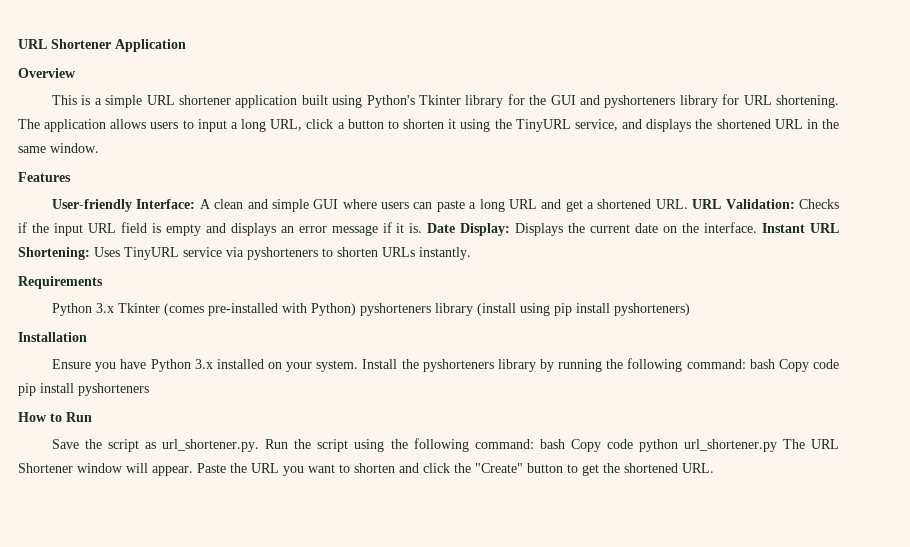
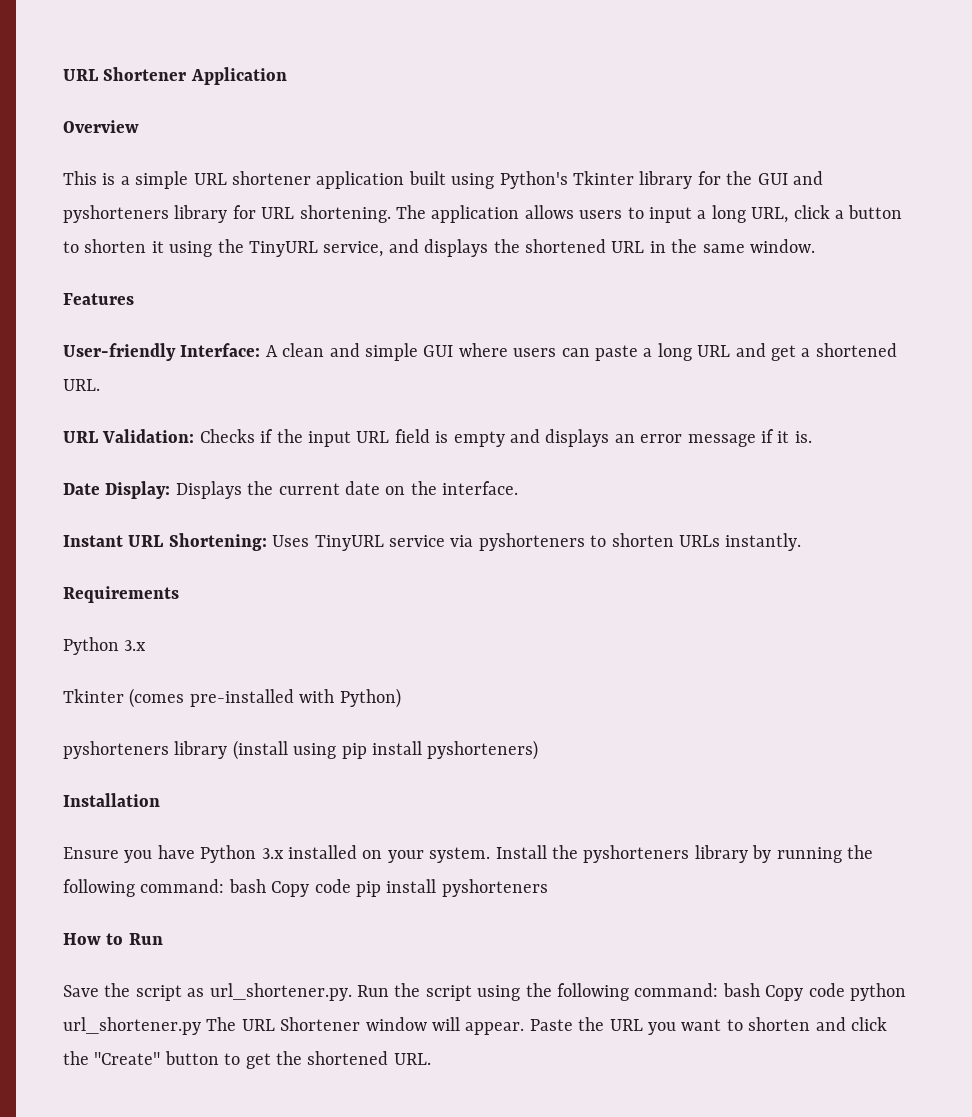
- User-friendly Interface: A clean and simple GUI where users can paste a long URL and get a shortened URL. URL Validation: Checks if the input URL field is empty and displays an error message if it is. Date Display: Displays the current date on the interface. Instant URL Shortening: Uses TinyURL service via pyshorteners to shorten URLs instantly.
+ User-friendly Interface: A clean and simple GUI where users can paste a long URL and get a shortened URL.
+ URL Validation: Checks if the input URL field is empty and displays an error message if it is.
+ Date Display: Displays the current date on the interface.
+ Instant URL Shortening: Uses TinyURL service via pyshorteners to shorten URLs instantly.
  Requirements
- Python 3.x Tkinter (comes pre-installed with Python) pyshorteners library (install using pip install pyshorteners)
+ Python 3.x
+ Tkinter (comes pre-installed with Python)
+ pyshorteners library (install using pip install pyshorteners)

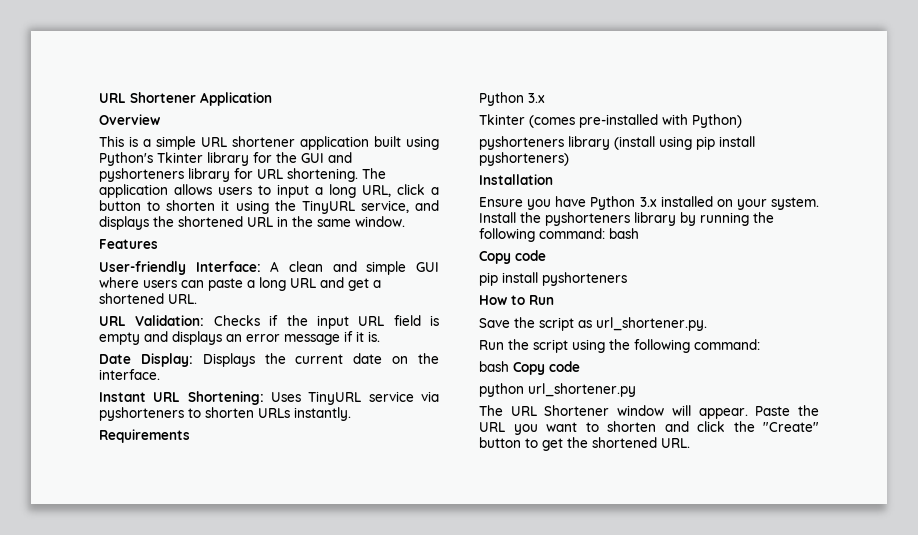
- Install the pyshorteners library by running the following command: bash Copy code pip install pyshorteners
+ Install the pyshorteners library by running the following command: bash
+ Copy code
+ pip install pyshorteners
- Save the script as url_shortener.py. Run the script using the following command: bash Copy code python url_shortener.py The URL Shortener window will appear.
+ Save the script as url_shortener.py.
+ Run the script using the following command:
+ bash Copy code
+ python url_shortener.py
+ The URL Shortener window will appear.

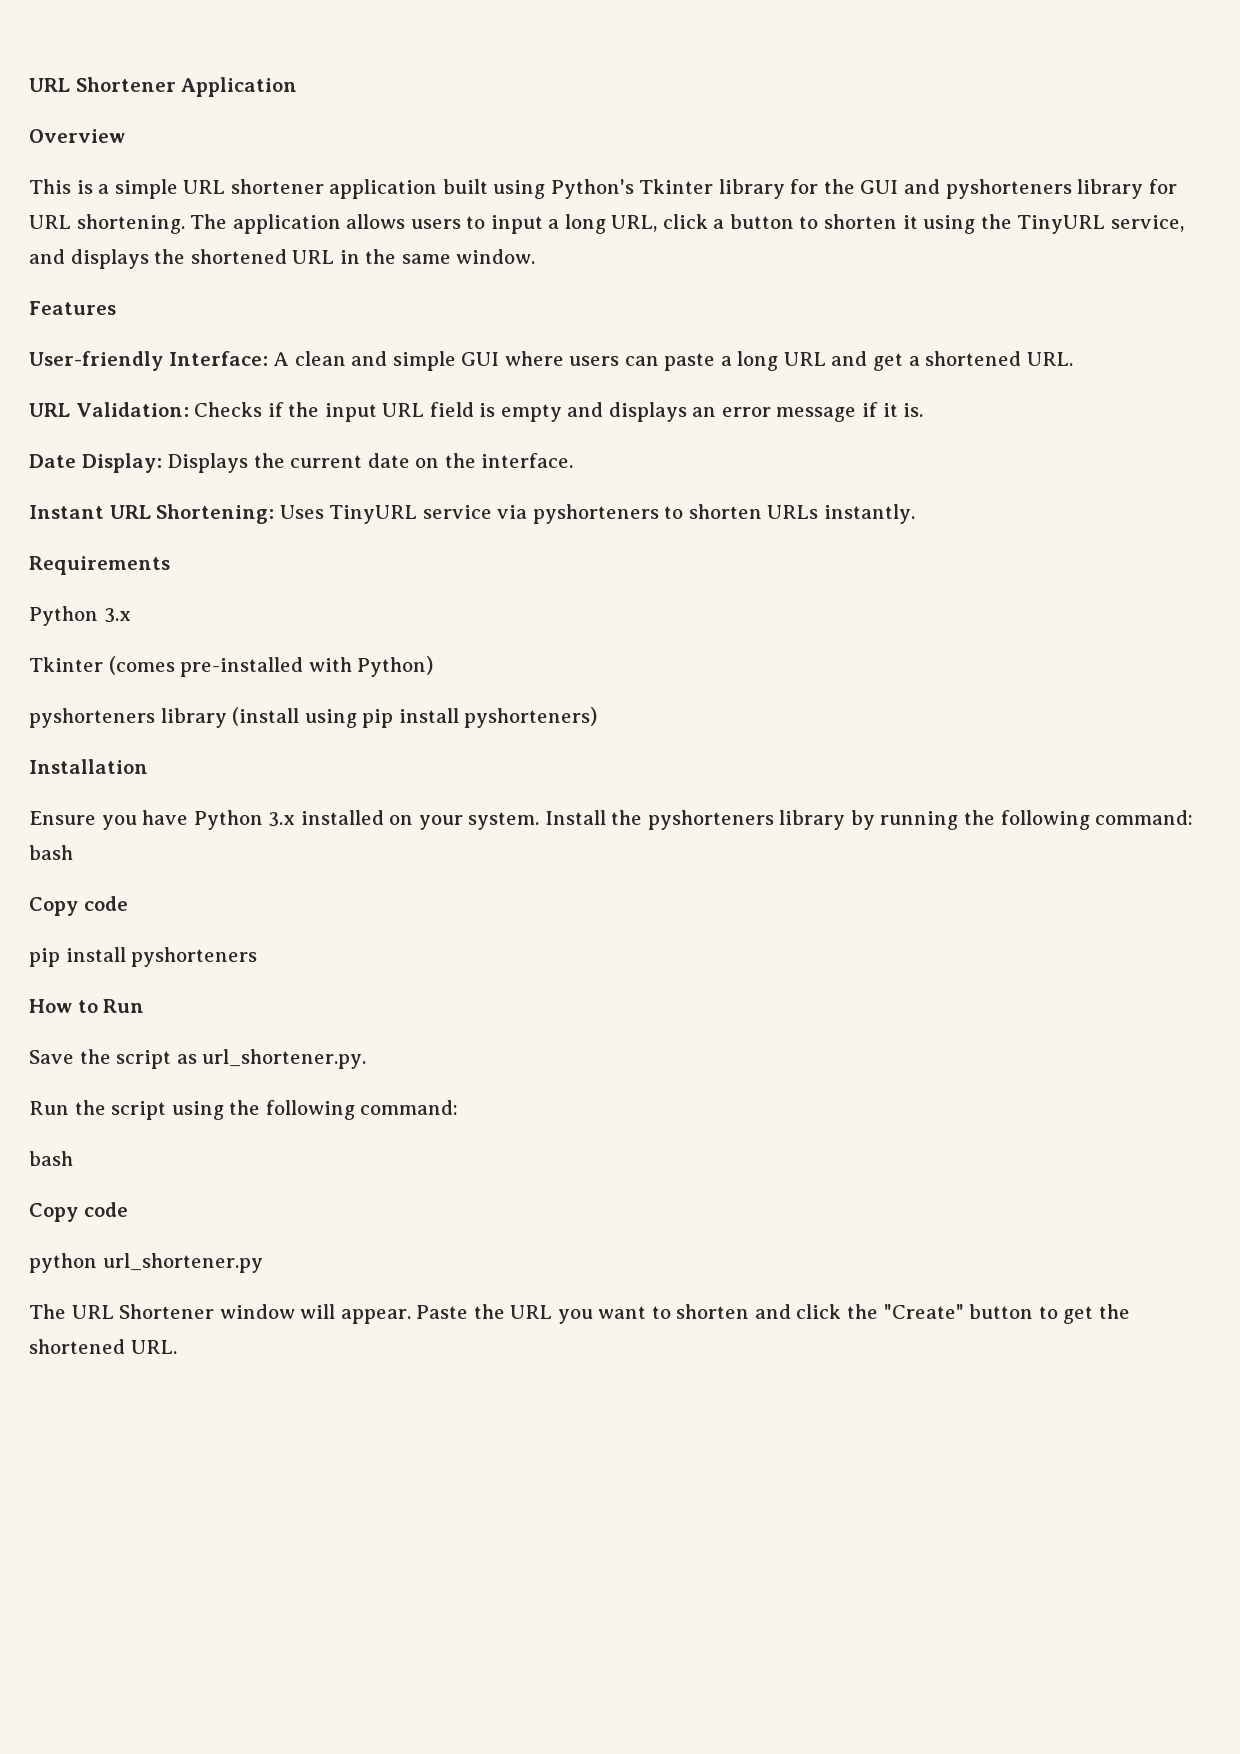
  Run the script using the following command:
- bash Copy code
+ bash
+ Copy code

